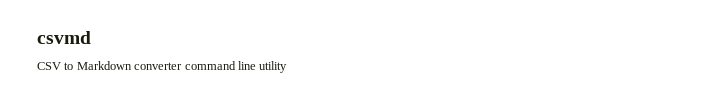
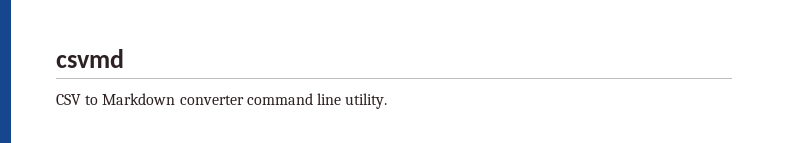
- CSV to Markdown converter command line utility
+ CSV to Markdown converter command line utility.

